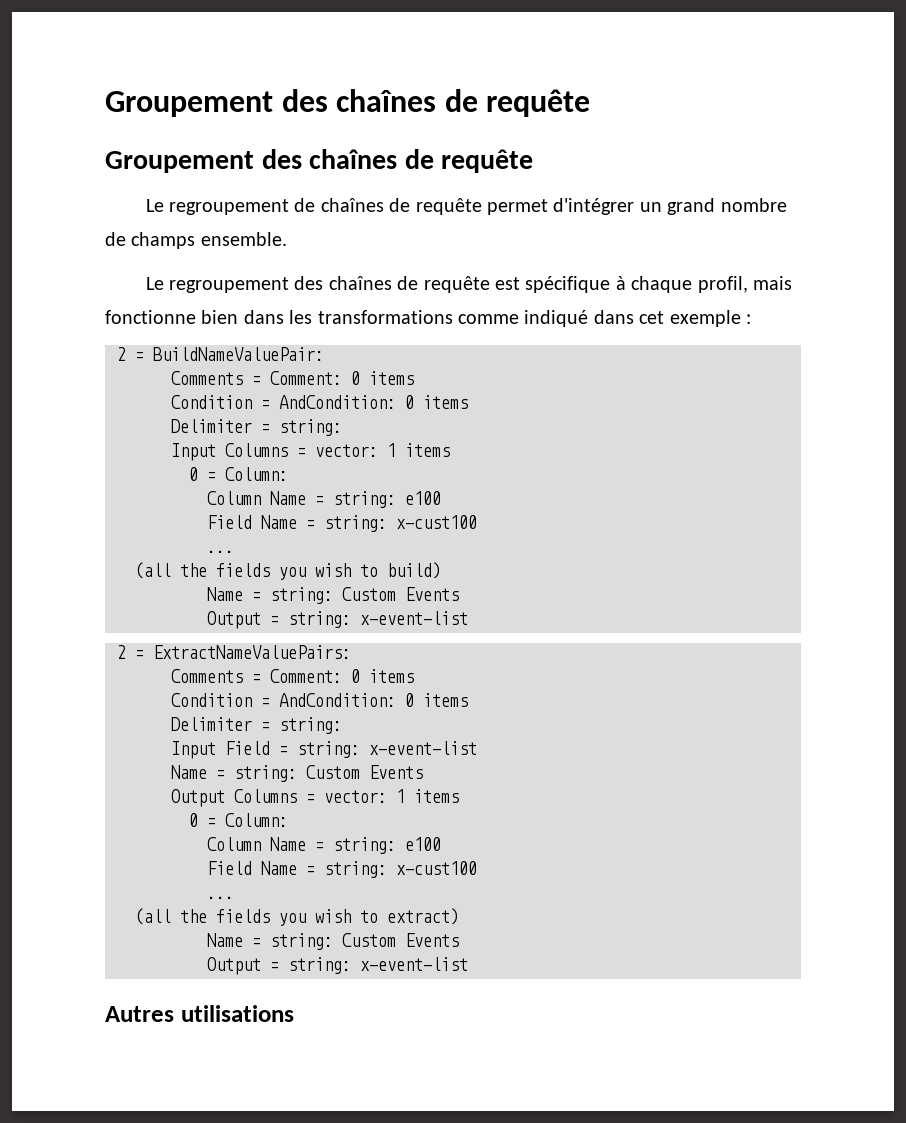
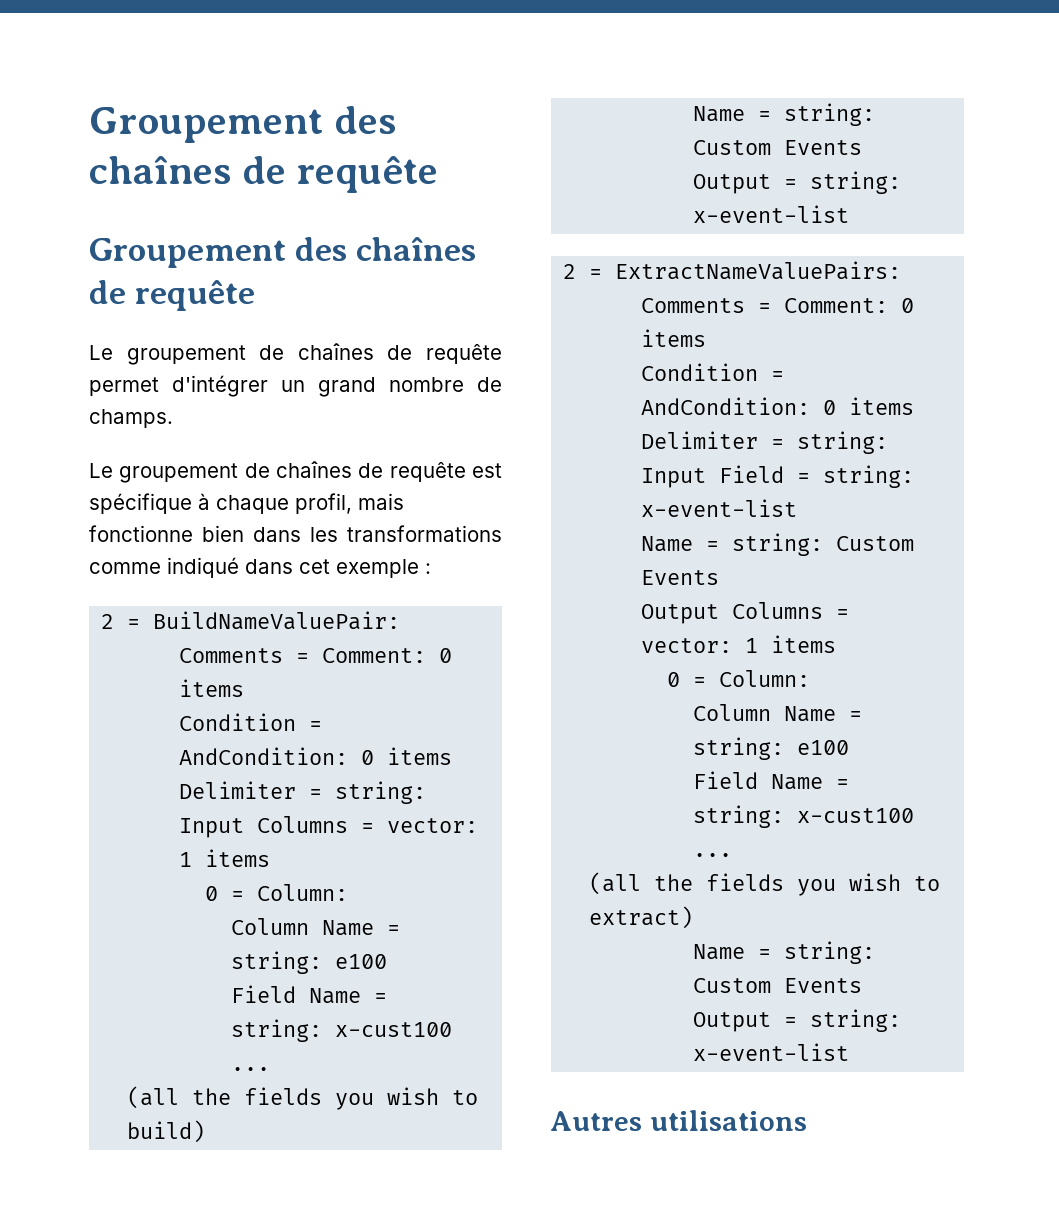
- Le regroupement de chaînes de requête permet d'intégrer un grand nombre de champs ensemble.
- Le regroupement des chaînes de requête est spécifique à chaque profil, mais fonctionne bien dans les transformations comme indiqué dans cet exemple :
+ Le groupement de chaînes de requête permet d'intégrer un grand nombre de champs.
+ Le groupement de chaînes de requête est spécifique à chaque profil, mais fonctionne bien dans les transformations comme indiqué dans cet exemple :

